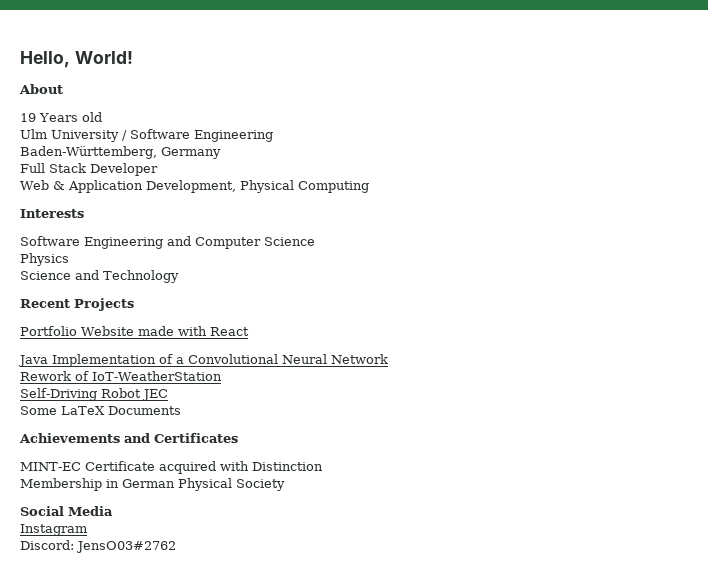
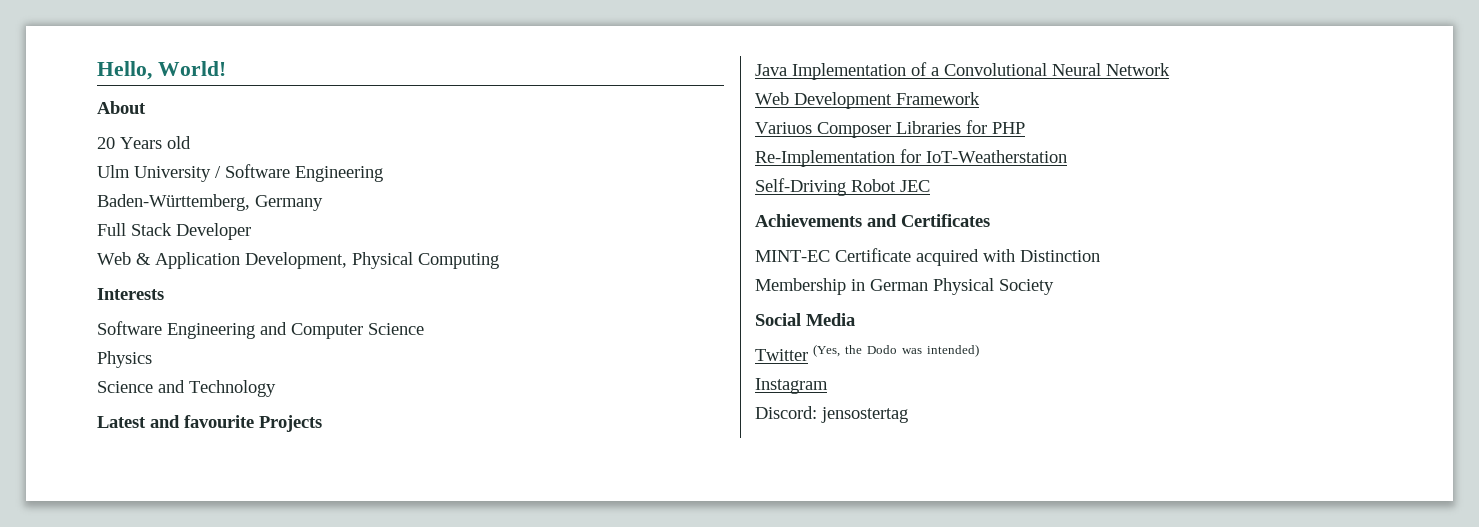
- 19 Years old
+ 20 Years old
- Recent Projects
- Portfolio Website made with React
+ Latest and favourite Projects
- Rework of IoT-WeatherStation
+ Web Development Framework
+ Variuos Composer Libraries for PHP
+ Re-Implementation for IoT-Weatherstation
- Some LaTeX Documents
+ Twitter (Yes, the Dodo was intended)
- Discord: JensO03#2762
+ Discord: jensostertag

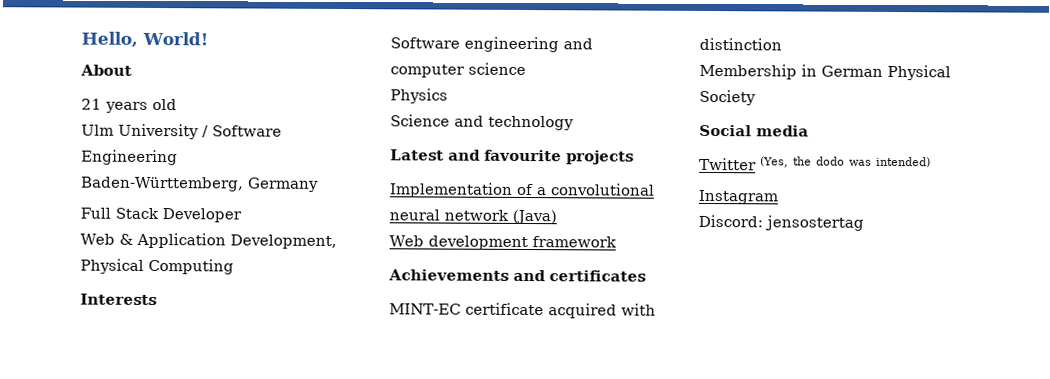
- 20 Years old
+ 21 years old
- Software Engineering and Computer Science
+ Software engineering and computer science
- Science and Technology
+ Science and technology
- Latest and favourite Projects
- Java Implementation of a Convolutional Neural Network
- Web Development Framework
- Variuos Composer Libraries for PHP
- Re-Implementation for IoT-Weatherstation
- Self-Driving Robot JEC
+ Latest and favourite projects
+ Implementation of a convolutional neural network (Java)
+ Web development framework
- Achievements and Certificates
+ Achievements and certificates
- MINT-EC Certificate acquired with Distinction
+ MINT-EC certificate acquired with distinction
- Social Media
+ Social media
- Twitter (Yes, the Dodo was intended)
+ Twitter (Yes, the dodo was intended)

